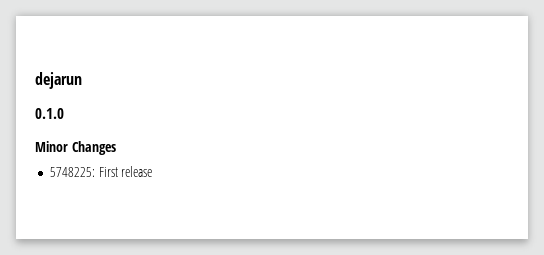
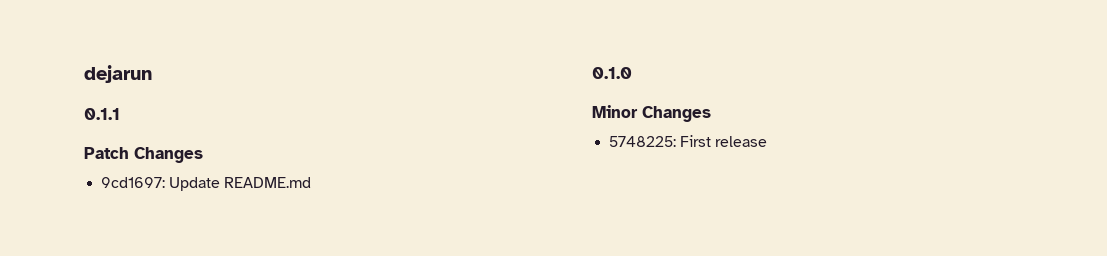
+ 0.1.1
+ Patch Changes
+ 9cd1697: Update README.md

